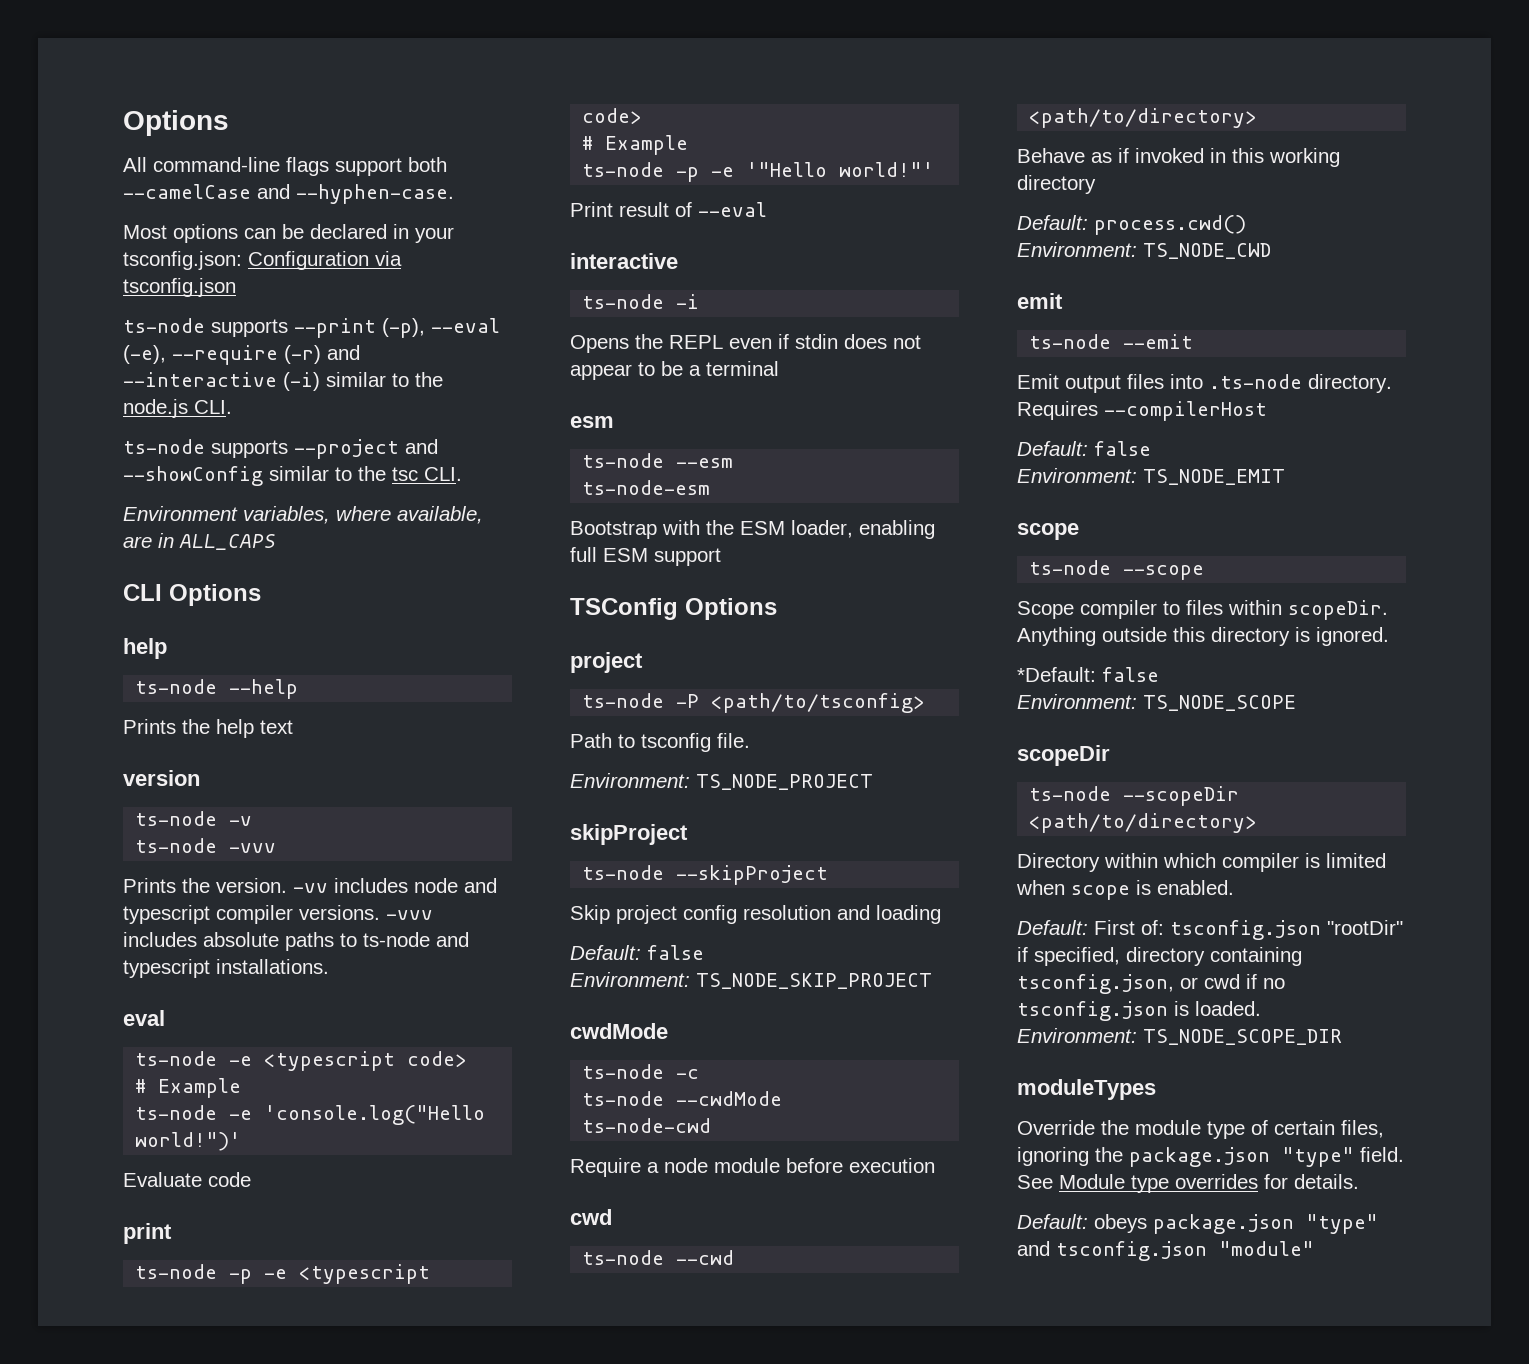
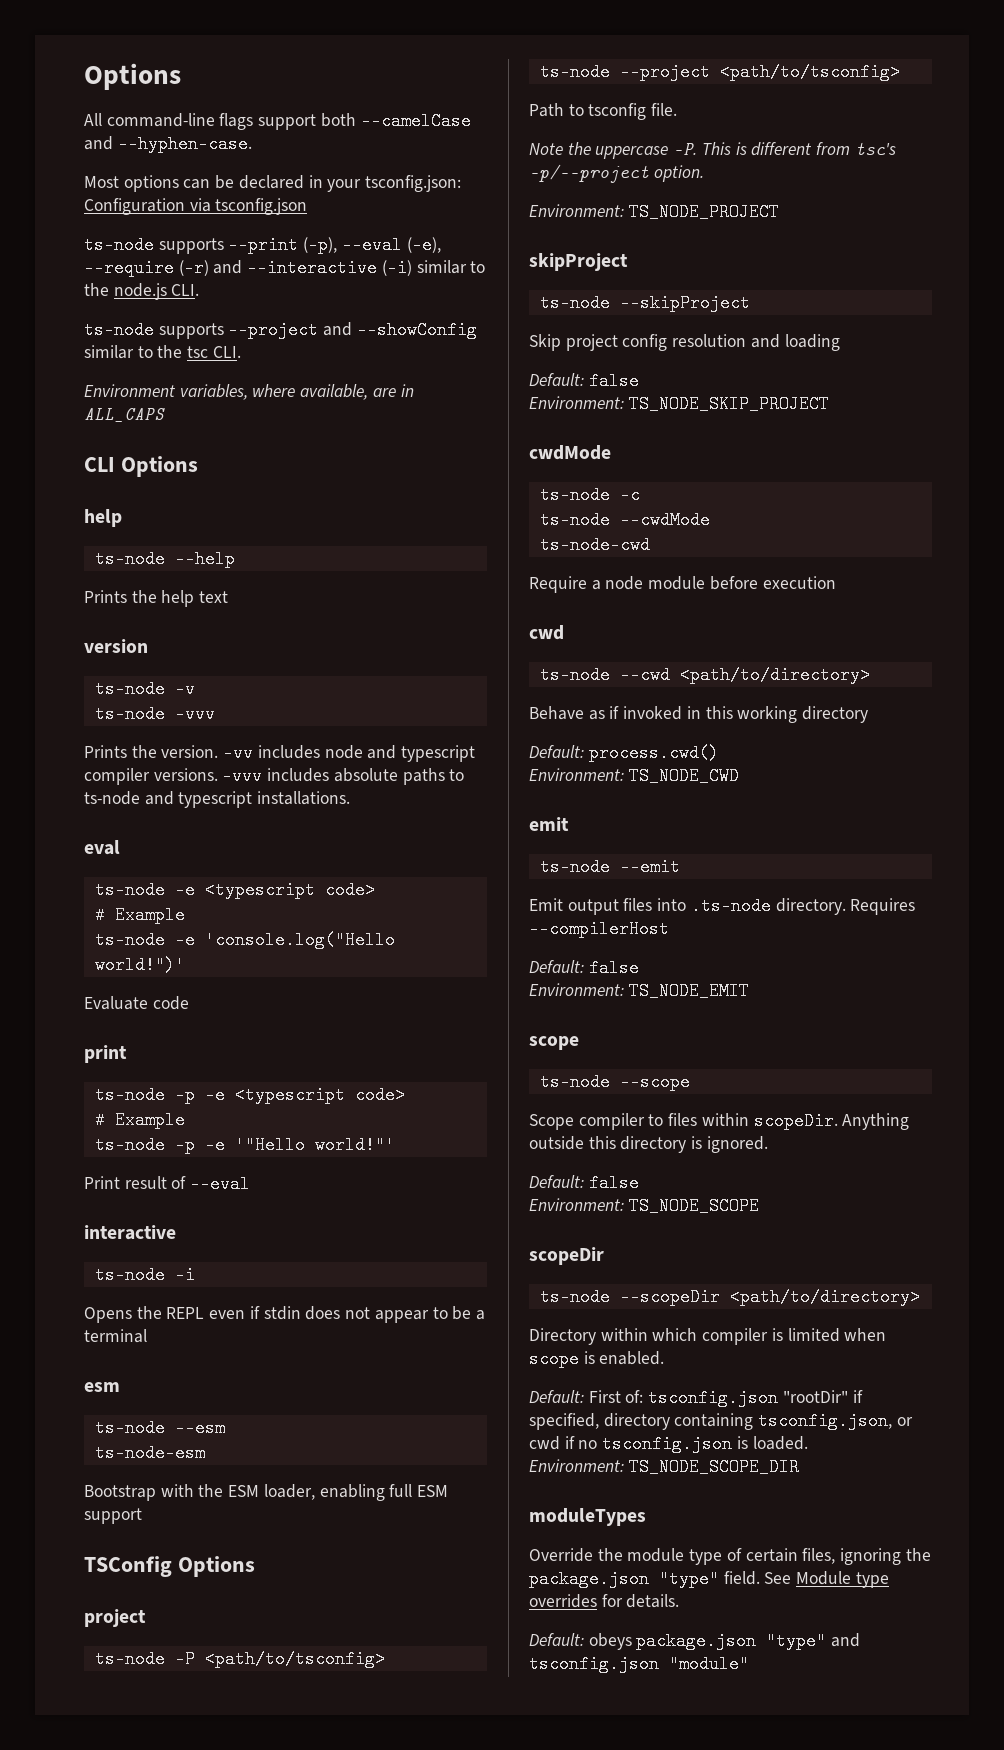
+ ts-node --project <path/to/tsconfig>
+ Note the uppercase -P. This is different from tsc's -p/--project option.
  Anything outside this directory is ignored.
- *Default: false
+ Default: false

